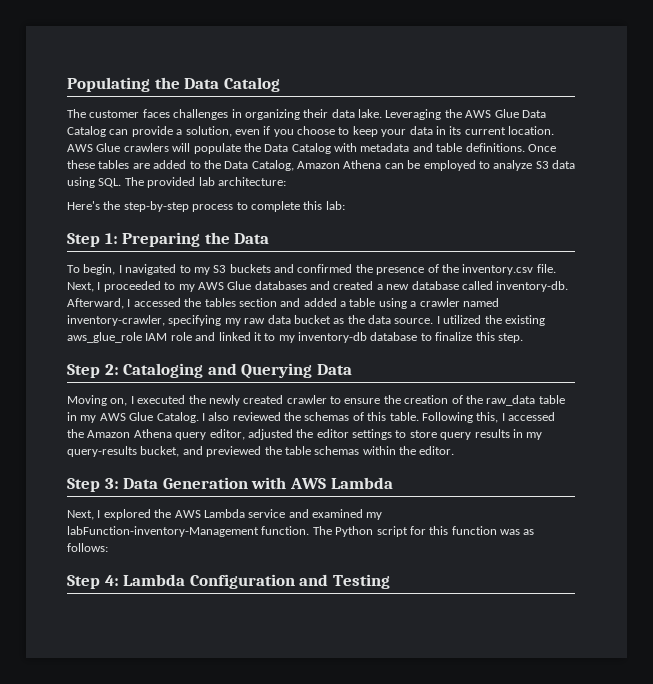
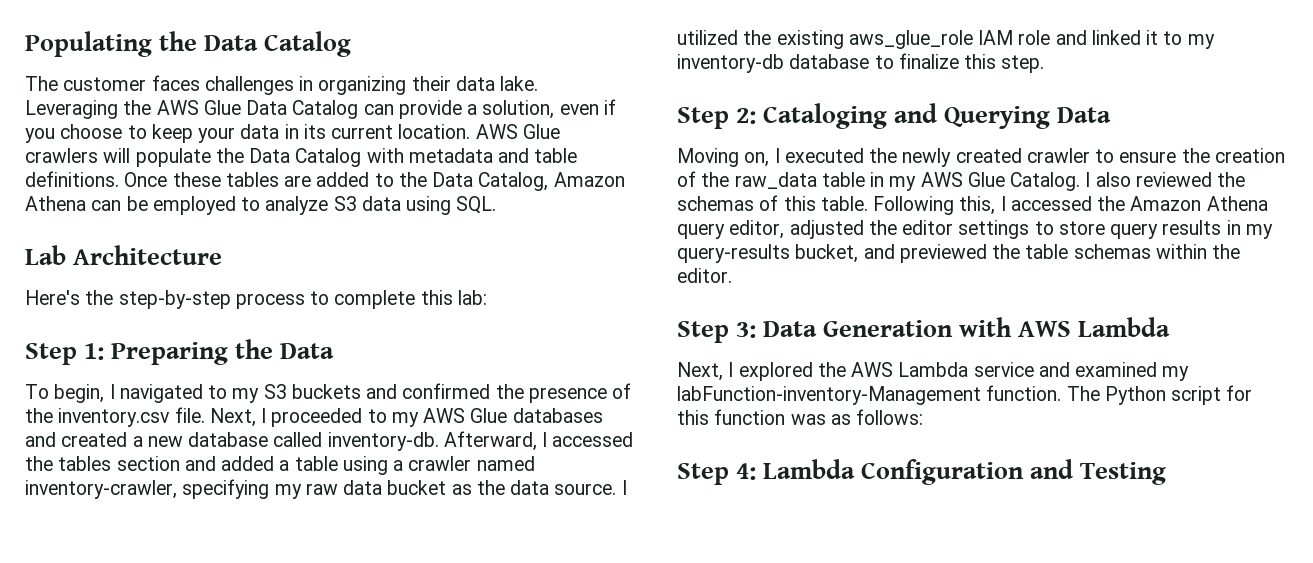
- Once these tables are added to the Data Catalog, Amazon Athena can be employed to analyze S3 data using SQL. The provided lab architecture:
+ Once these tables are added to the Data Catalog, Amazon Athena can be employed to analyze S3 data using SQL.
+ Lab Architecture

